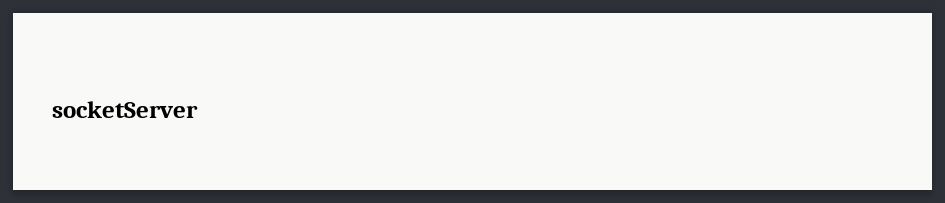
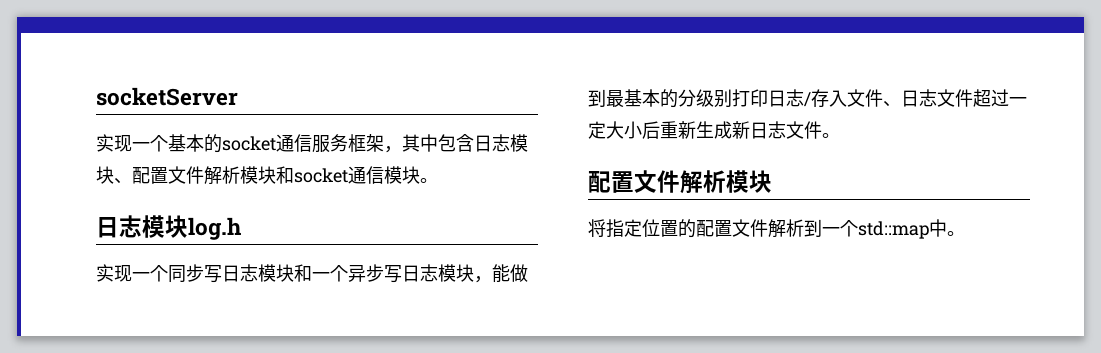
+ 实现一个基本的socket通信服务框架，其中包含日志模块、配置文件解析模块和socket通信模块。
+ 日志模块log.h
+ 实现一个同步写日志模块和一个异步写日志模块，能做到最基本的分级别打印日志/存入文件、日志文件超过一定大小后重新生成新日志文件。
+ 配置文件解析模块
+ 将指定位置的配置文件解析到一个std::map中。

